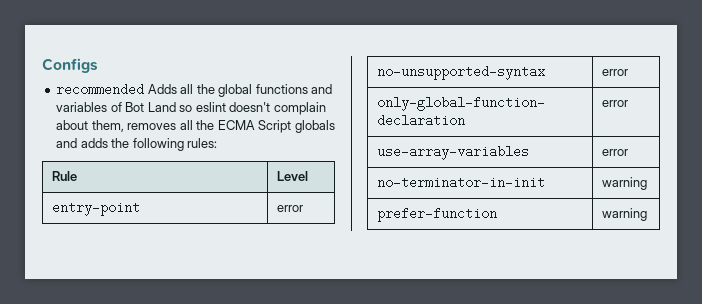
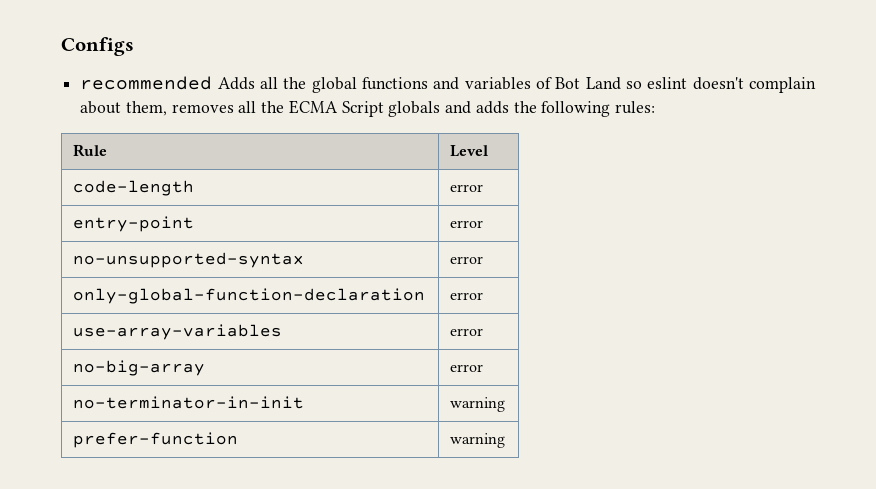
+ code-length | error
+ no-big-array | error

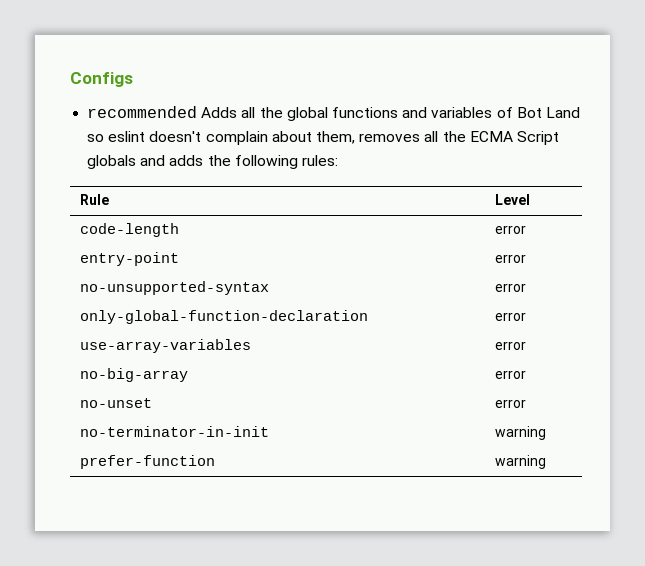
+ no-unset | error

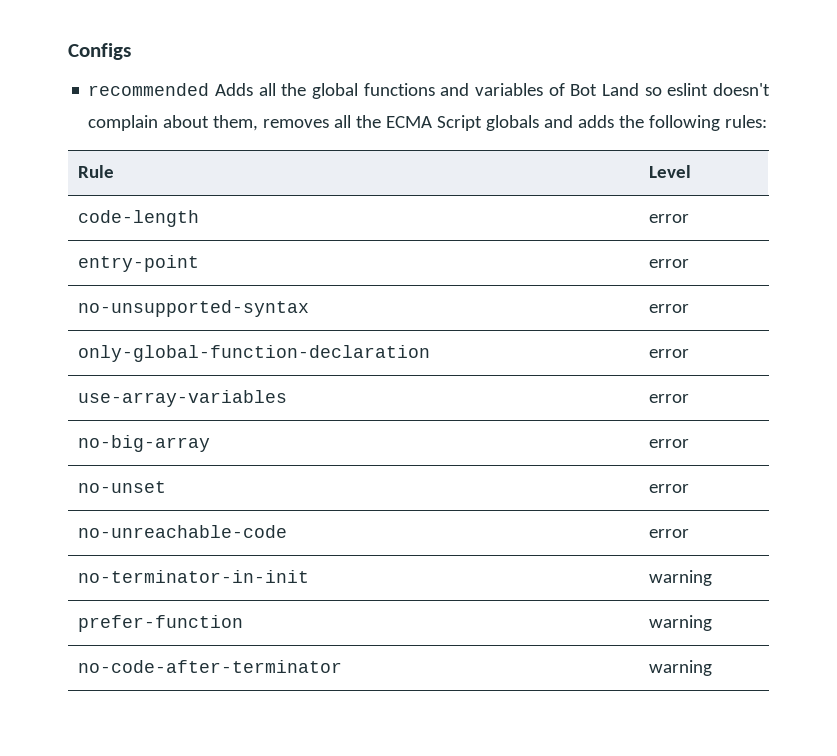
+ no-unreachable-code | error
+ no-code-after-terminator | warning

